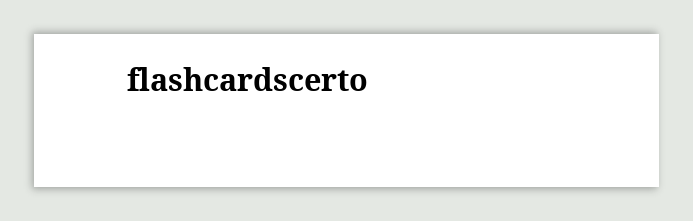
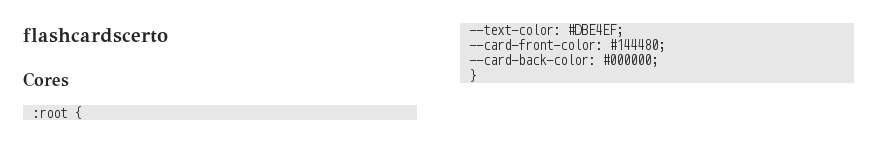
+ Cores
+ :root {
+ --text-color: #DBE4EF;
+ --card-front-color: #144480;
+ --card-back-color: #000000;
+ }

